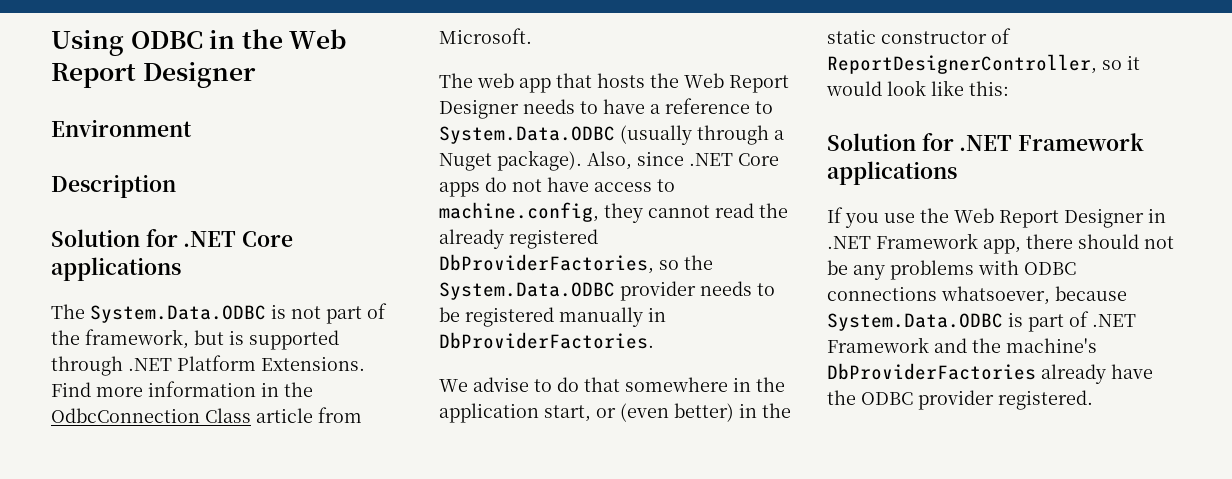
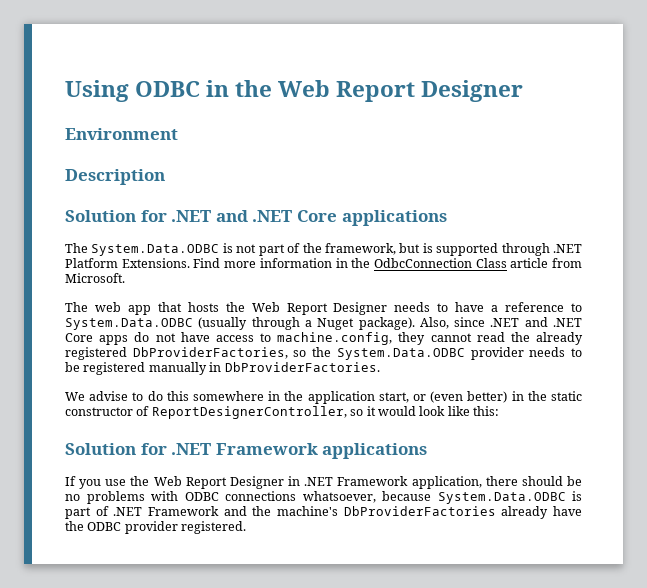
- Solution for .NET Core applications
+ Solution for .NET and .NET Core applications
- Also, since .NET Core apps do not have access to machine.config, they cannot read the already registered DbProviderFactories, so the System.Data.ODBC provider needs to be registered manually in DbProviderFactories.
+ Also, since .NET and .NET Core apps do not have access to machine.config, they cannot read the already registered DbProviderFactories, so the System.Data.ODBC provider needs to be registered manually in DbProviderFactories.
- We advise to do that somewhere in the application start, or (even better) in the static constructor of ReportDesignerController, so it would look like this:
+ We advise to do this somewhere in the application start, or (even better) in the static constructor of ReportDesignerController, so it would look like this:
- If you use the Web Report Designer in .NET Framework app, there should not be any problems with ODBC connections whatsoever, because System.Data.ODBC is part of .NET Framework and the machine's DbProviderFactories already have the ODBC provider registered.
+ If you use the Web Report Designer in .NET Framework application, there should be no problems with ODBC connections whatsoever, because System.Data.ODBC is part of .NET Framework and the machine's DbProviderFactories already have the ODBC provider registered.

